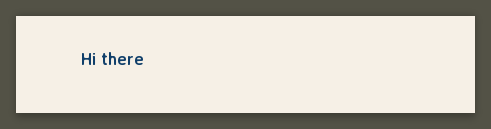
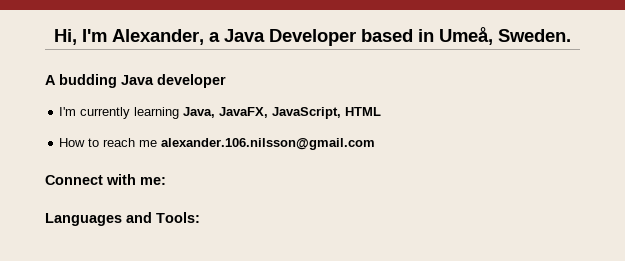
- Hi there
+ Hi, I'm Alexander, a Java Developer based in Umeå, Sweden.
+ A budding Java developer
+ I'm currently learning Java, JavaFX, JavaScript, HTML
+ How to reach me alexander.106.nilsson@gmail.com
+ Connect with me:
+ Languages and Tools:

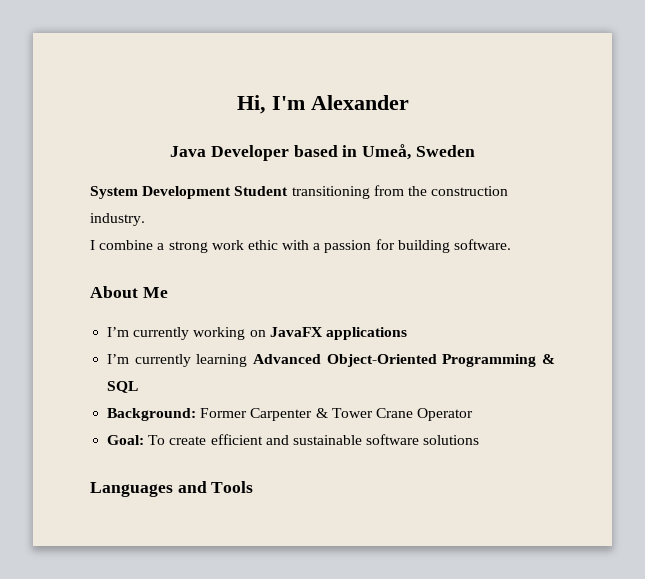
- Hi, I'm Alexander, a Java Developer based in Umeå, Sweden.
- A budding Java developer
- I'm currently learning Java, JavaFX, JavaScript, HTML
- How to reach me alexander.106.nilsson@gmail.com
- Connect with me:
+ Hi, I'm Alexander
+ Java Developer based in Umeå, Sweden
+ System Development Student transitioning from the construction industry.
+ I combine a strong work ethic with a passion for building software.
+ About Me
+ I’m currently working on JavaFX applications
+ I’m currently learning Advanced Object-Oriented Programming & SQL
+ Background: Former Carpenter & Tower Crane Operator
+ Goal: To create efficient and sustainable software solutions
- Languages and Tools:
+ Languages and Tools

